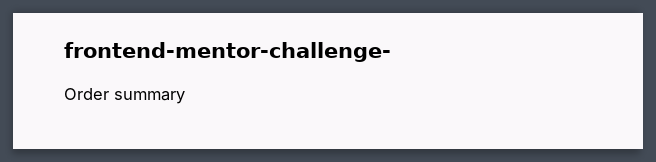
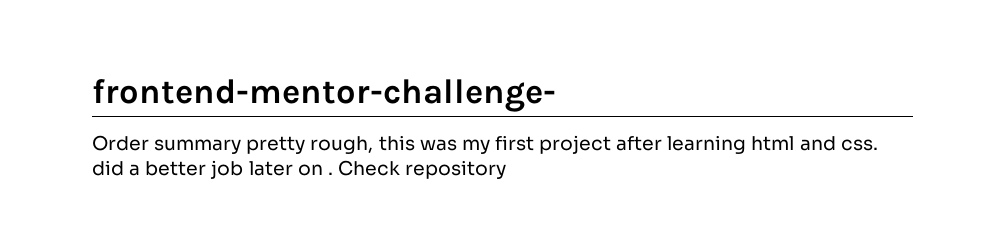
- Order summary
+ Order summary pretty rough, this was my first project after learning html and css. did a better job later on . Check repository

